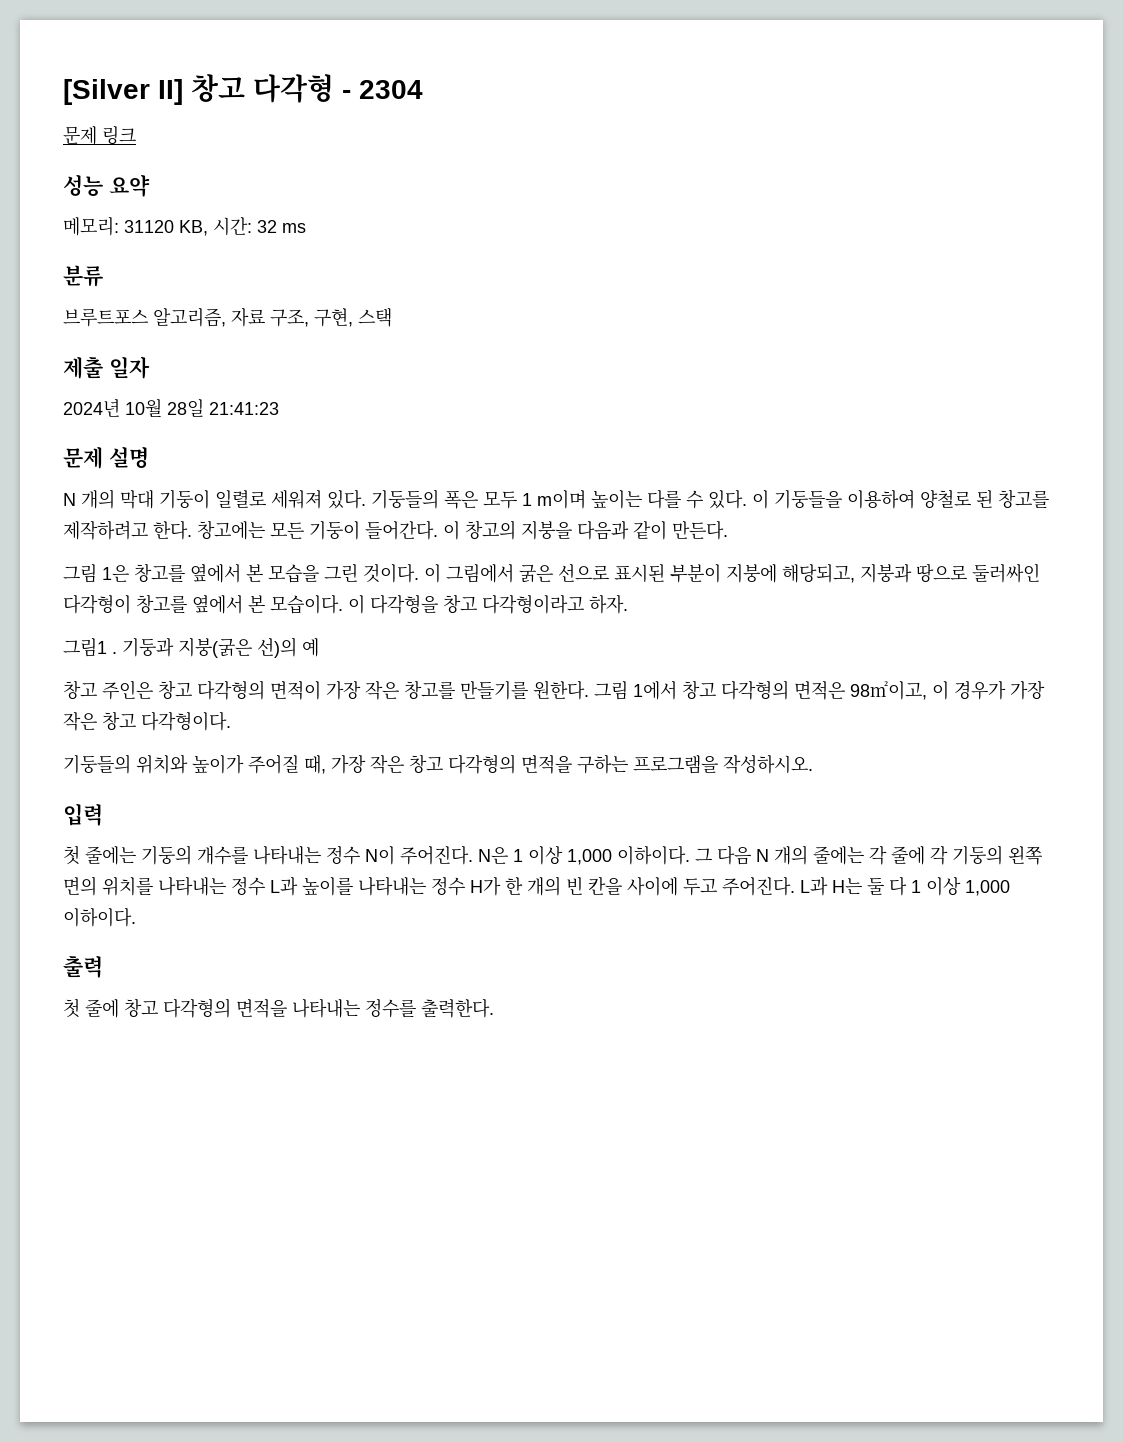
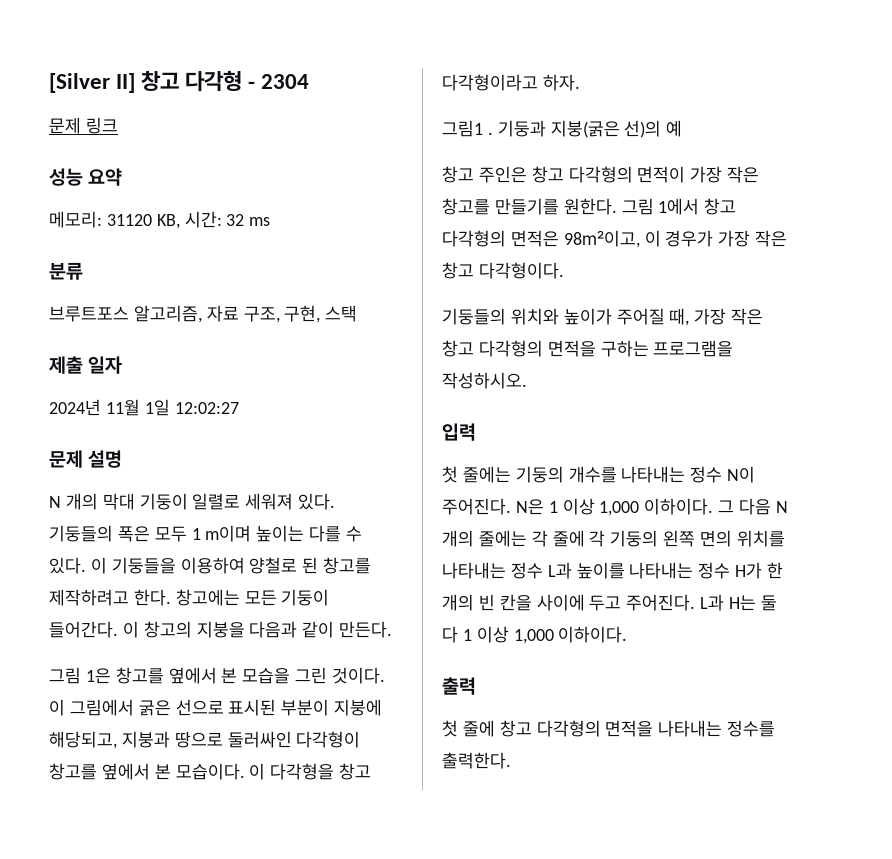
- 2024년 10월 28일 21:41:23
+ 2024년 11월 1일 12:02:27

